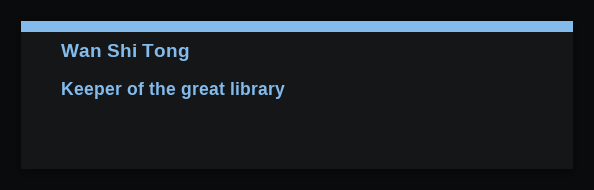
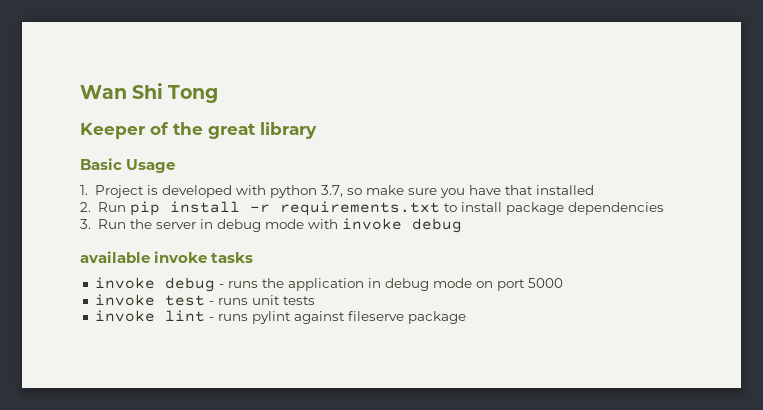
+ Basic Usage
+ 1. Project is developed with python 3.7, so make sure you have that installed
+ 2. Run pip install -r requirements.txt to install package dependencies
+ 3. Run the server in debug mode with invoke debug
+ available invoke tasks
+ invoke debug - runs the application in debug mode on port 5000
+ invoke test - runs unit tests
+ invoke lint - runs pylint against fileserve package

